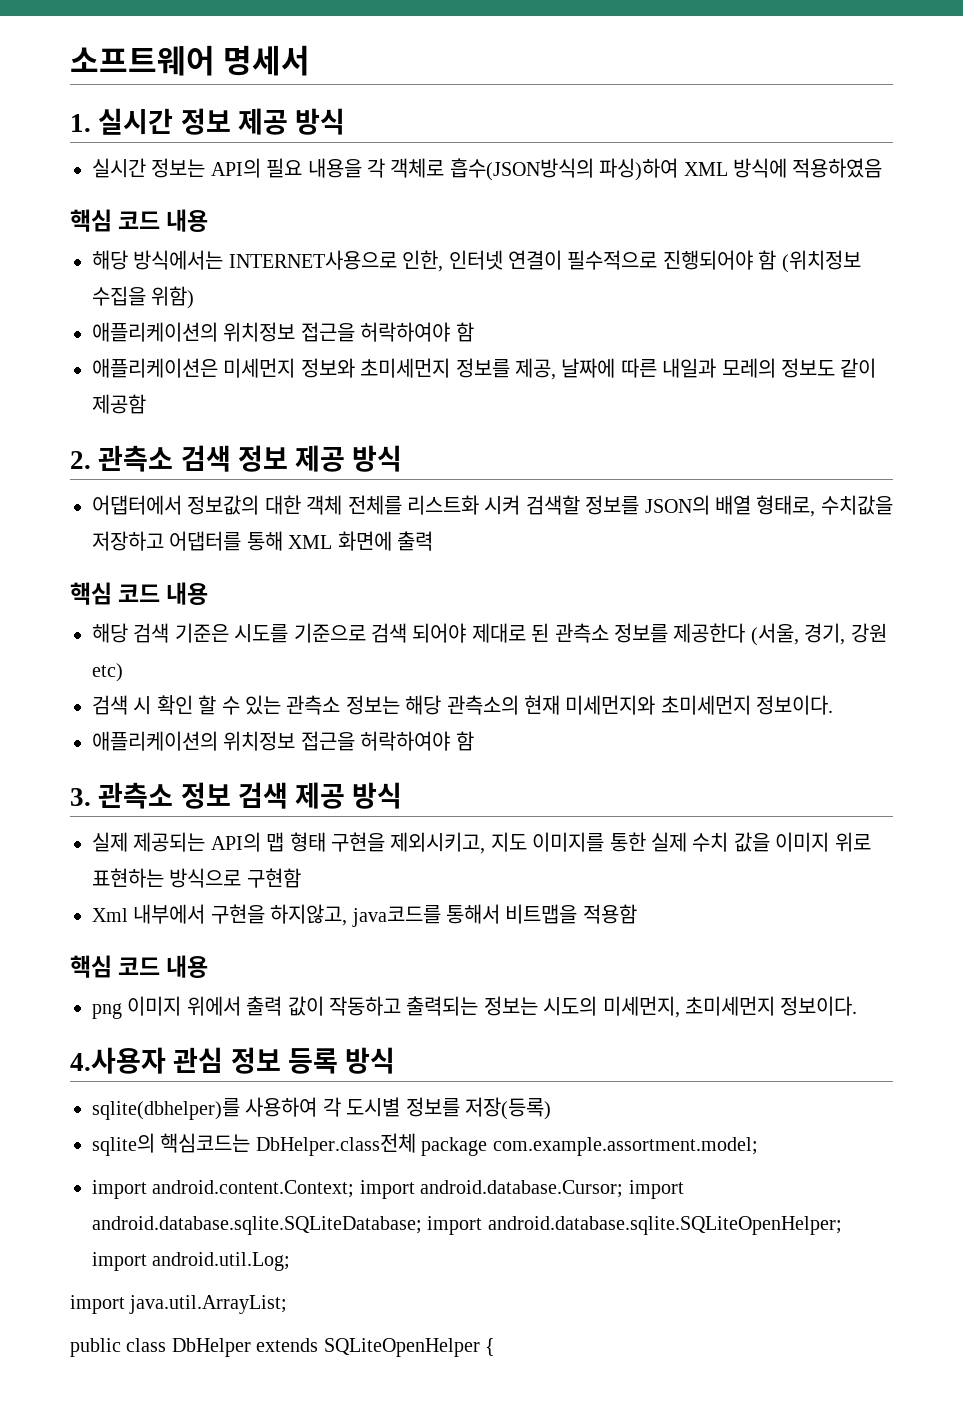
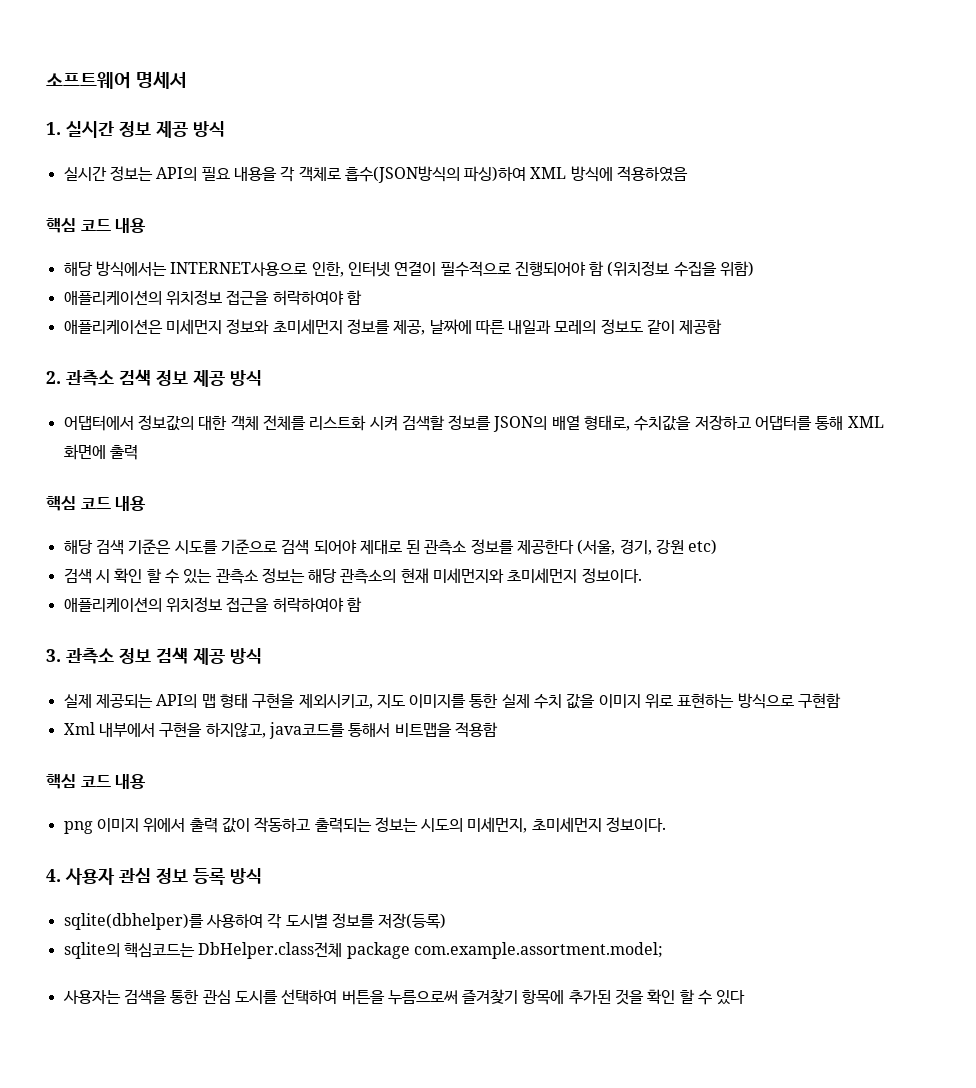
- 4.사용자 관심 정보 등록 방식
+ 4. 사용자 관심 정보 등록 방식
- import android.content.Context; import android.database.Cursor; import android.database.sqlite.SQLiteDatabase; import android.database.sqlite.SQLiteOpenHelper; import android.util.Log;
- import java.util.ArrayList;
- public class DbHelper extends SQLiteOpenHelper {
+ 사용자는 검색을 통한 관심 도시를 선택하여 버튼을 누름으로써 즐겨찾기 항목에 추가된 것을 확인 할 수 있다

